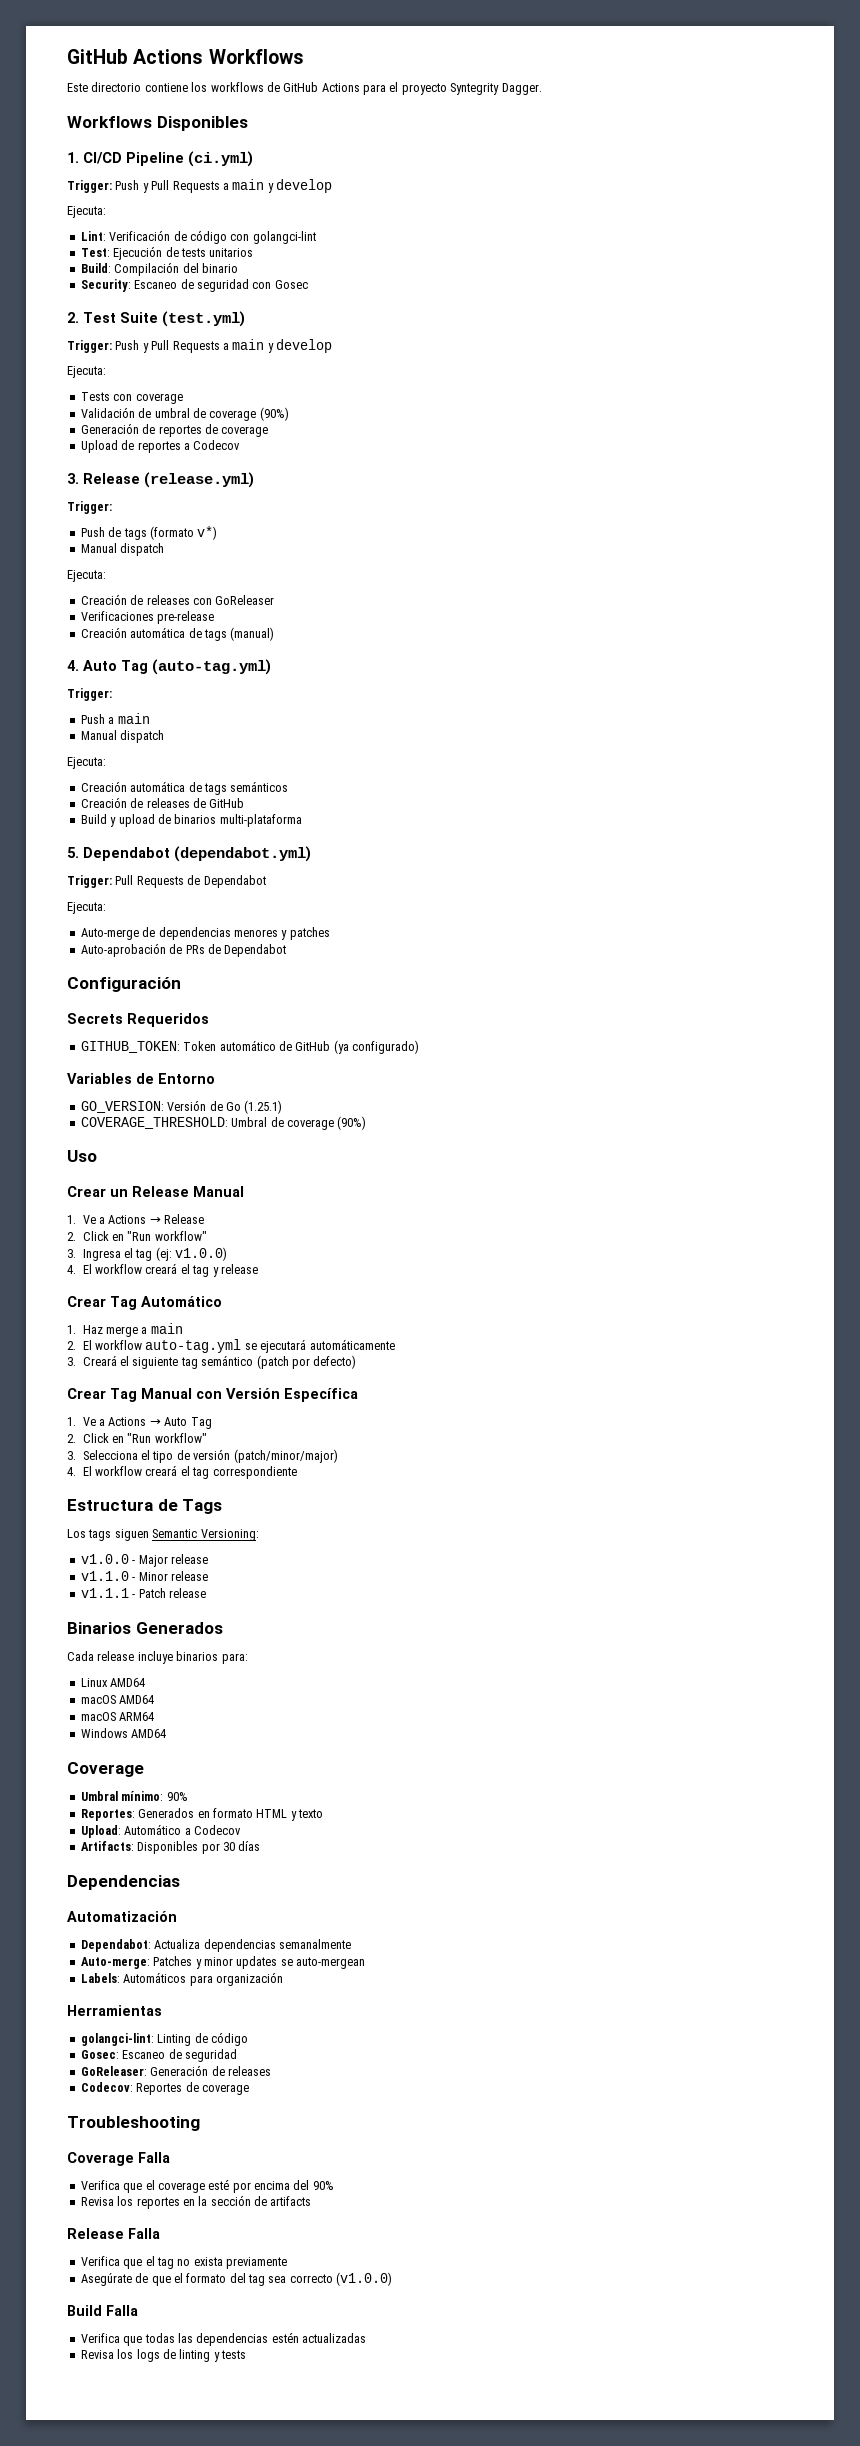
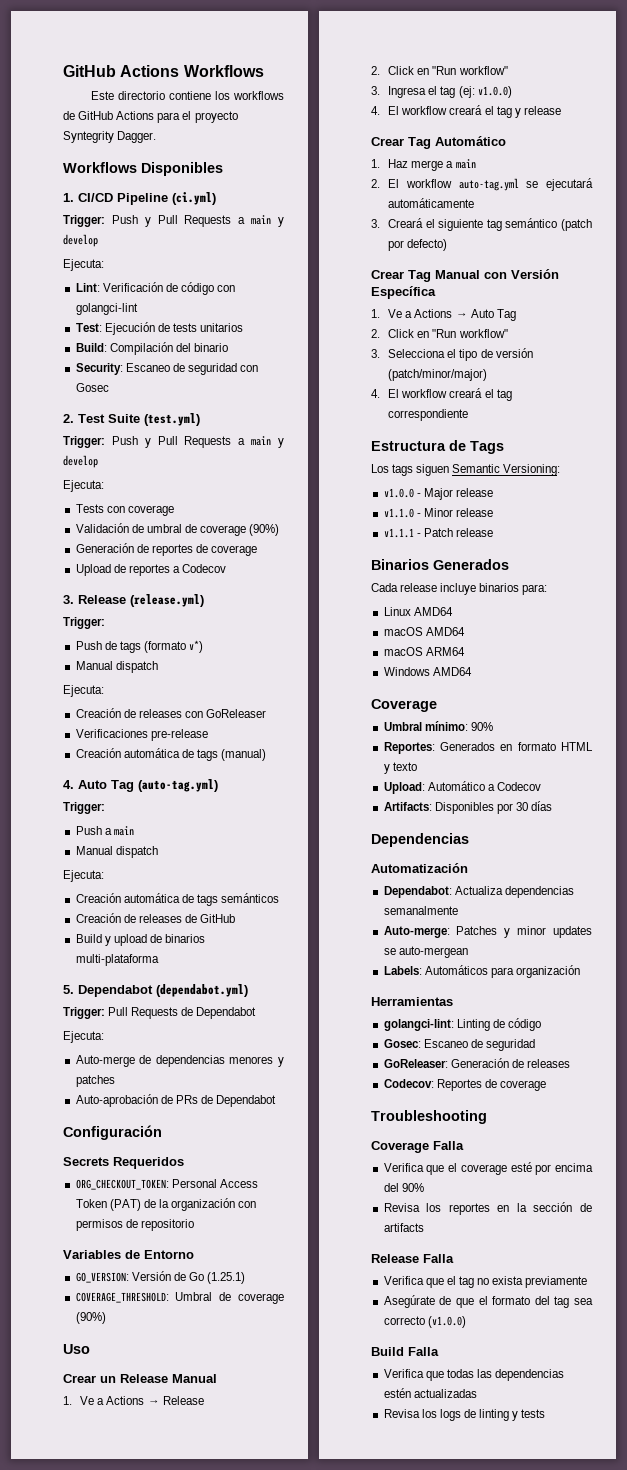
- GITHUB_TOKEN: Token automático de GitHub (ya configurado)
+ ORG_CHECKOUT_TOKEN: Personal Access Token (PAT) de la organización con permisos de repositorio

